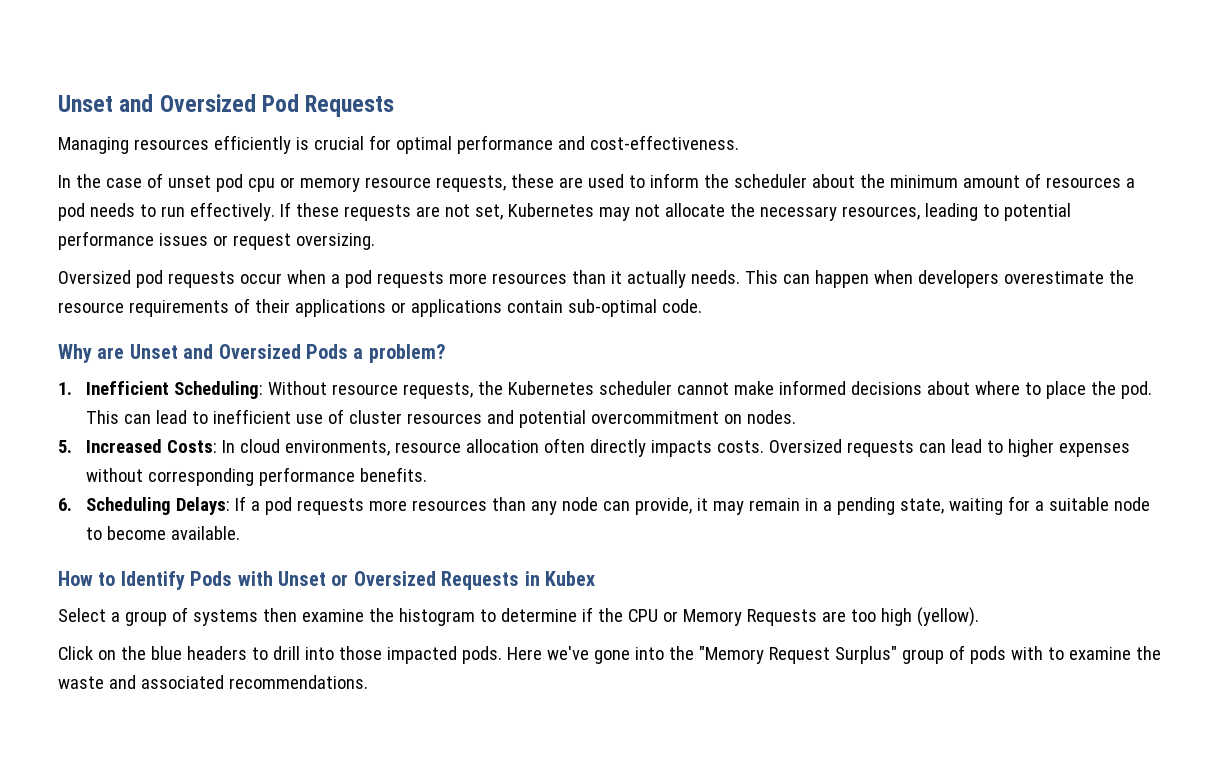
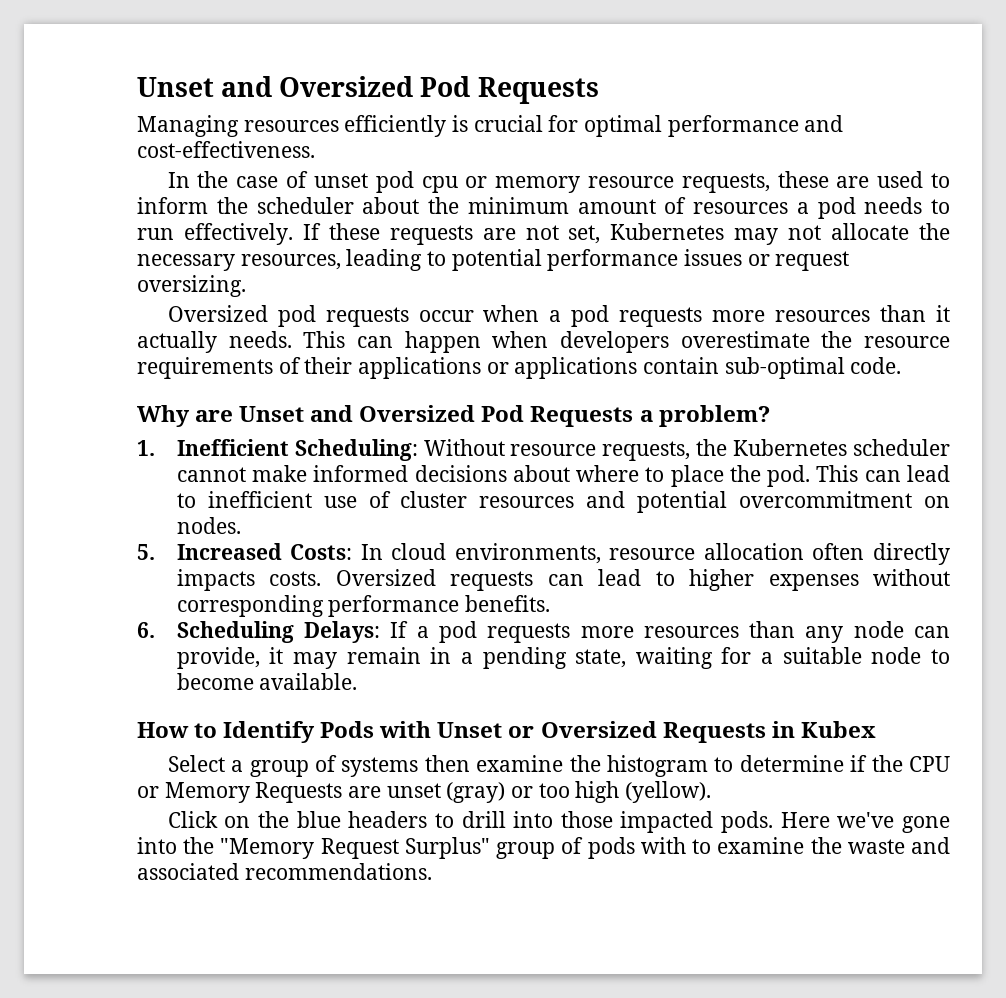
- Why are Unset and Oversized Pods a problem?
+ Why are Unset and Oversized Pod Requests a problem?
- Select a group of systems then examine the histogram to determine if the CPU or Memory Requests are too high (yellow).
+ Select a group of systems then examine the histogram to determine if the CPU or Memory Requests are unset (gray) or too high (yellow).

